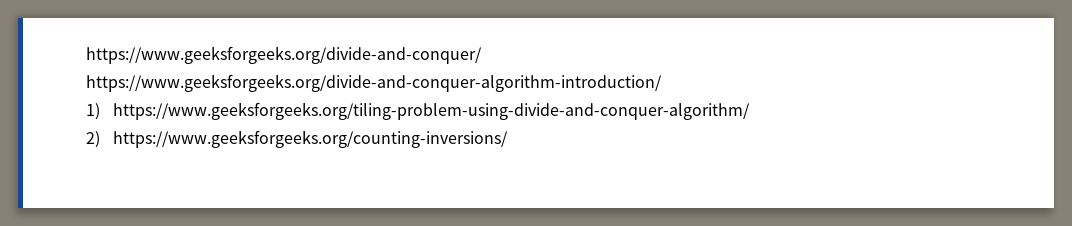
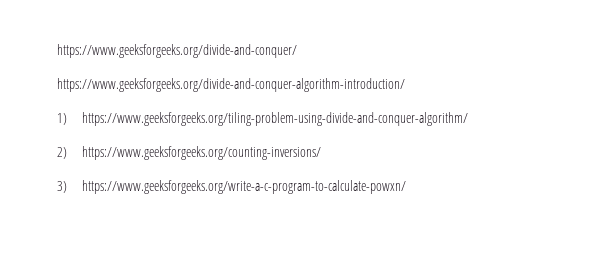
+ 3) https://www.geeksforgeeks.org/write-a-c-program-to-calculate-powxn/

